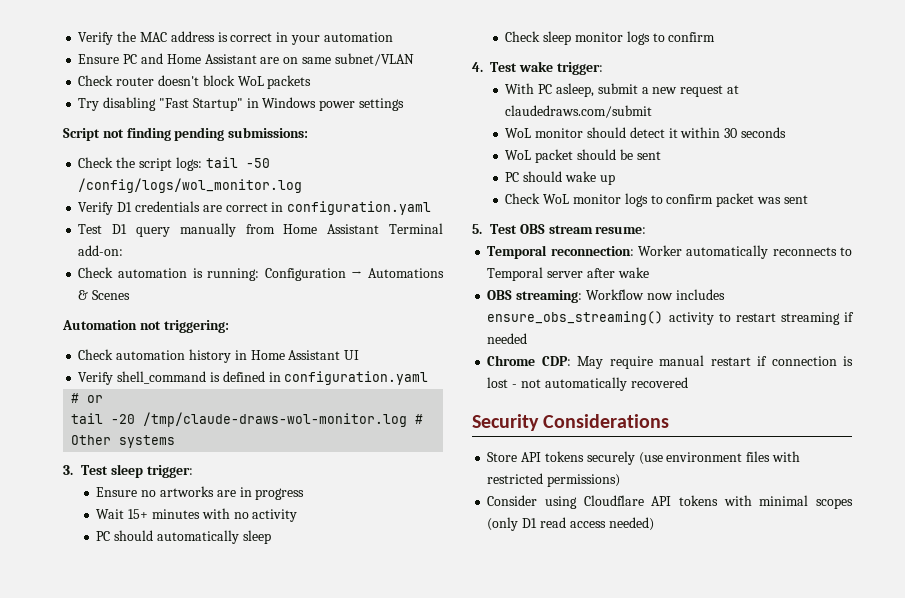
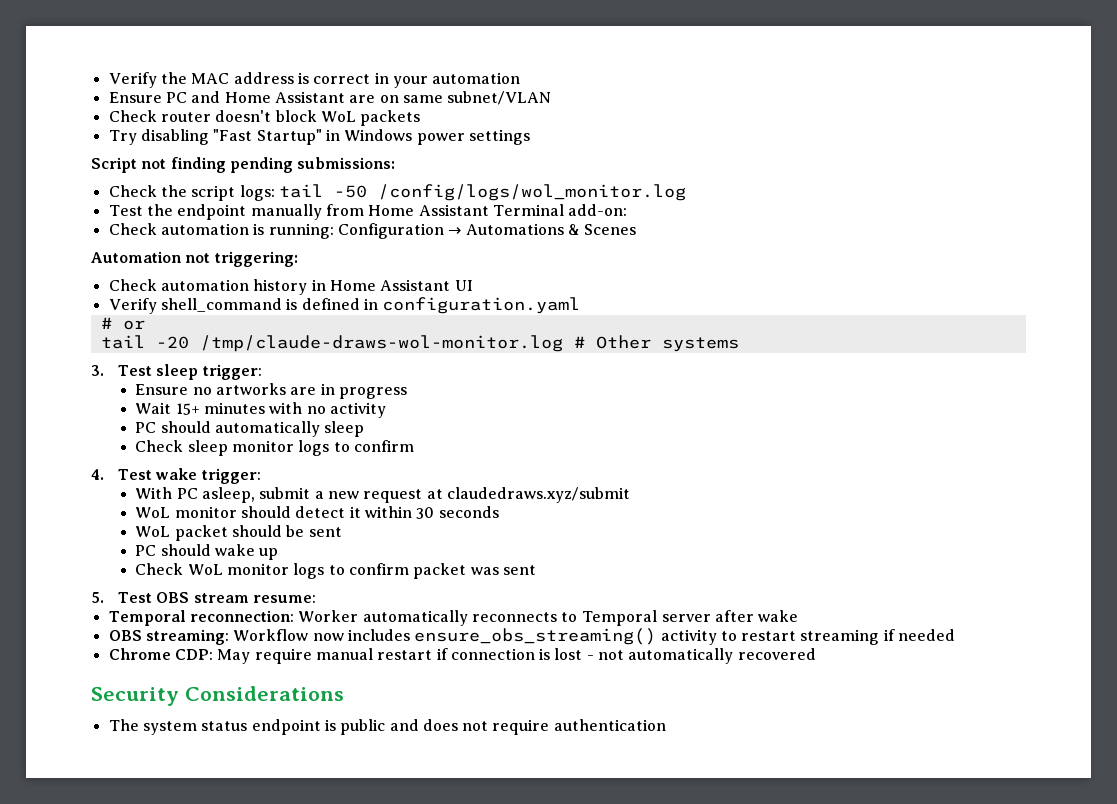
- Verify D1 credentials are correct in configuration.yaml
- Test D1 query manually from Home Assistant Terminal add-on:
+ Test the endpoint manually from Home Assistant Terminal add-on:
- With PC asleep, submit a new request at claudedraws.com/submit
+ With PC asleep, submit a new request at claudedraws.xyz/submit
- Store API tokens securely (use environment files with restricted permissions)
- Consider using Cloudflare API tokens with minimal scopes (only D1 read access needed)
+ The system status endpoint is public and does not require authentication

